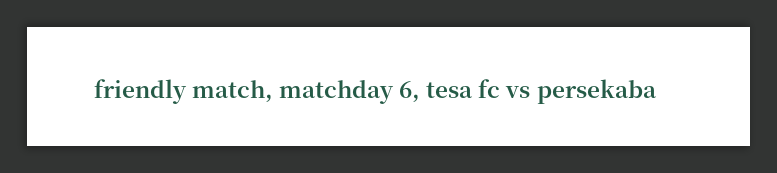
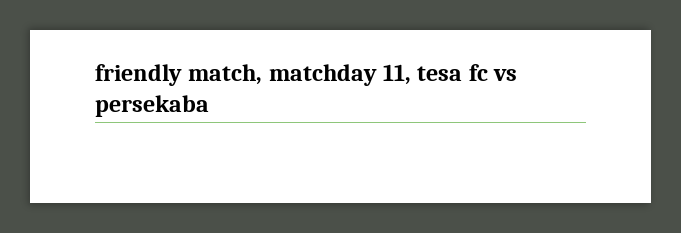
- friendly match, matchday 6, tesa fc vs persekaba
+ friendly match, matchday 11, tesa fc vs persekaba

